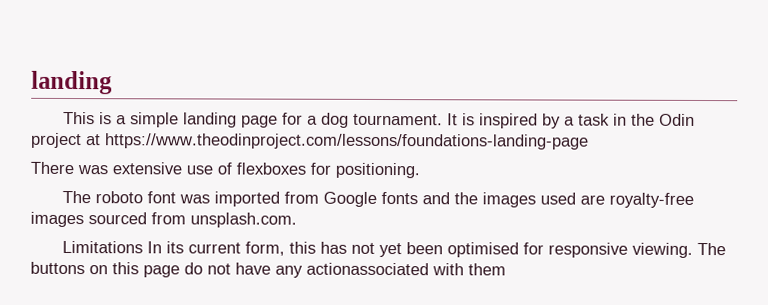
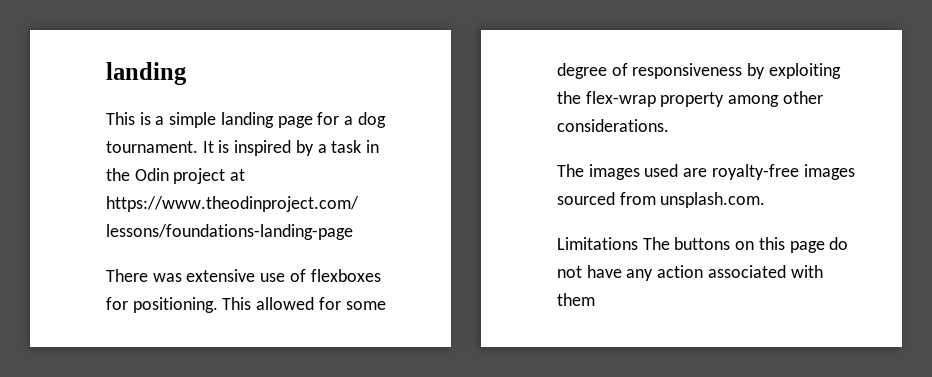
- There was extensive use of flexboxes for positioning.
- The roboto font was imported from Google fonts and the images used are royalty-free images sourced from unsplash.com.
+ There was extensive use of flexboxes for positioning. This allowed for some degree of responsiveness by exploiting the flex-wrap property among other considerations.
+ The images used are royalty-free images sourced from unsplash.com.
- Limitations In its current form, this has not yet been optimised for responsive viewing. The buttons on this page do not have any actionassociated with them
+ Limitations The buttons on this page do not have any action associated with them

